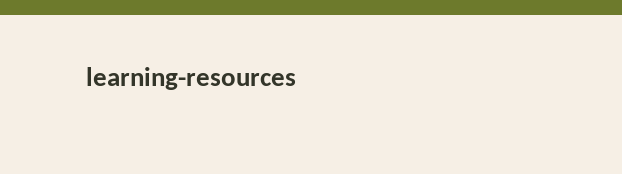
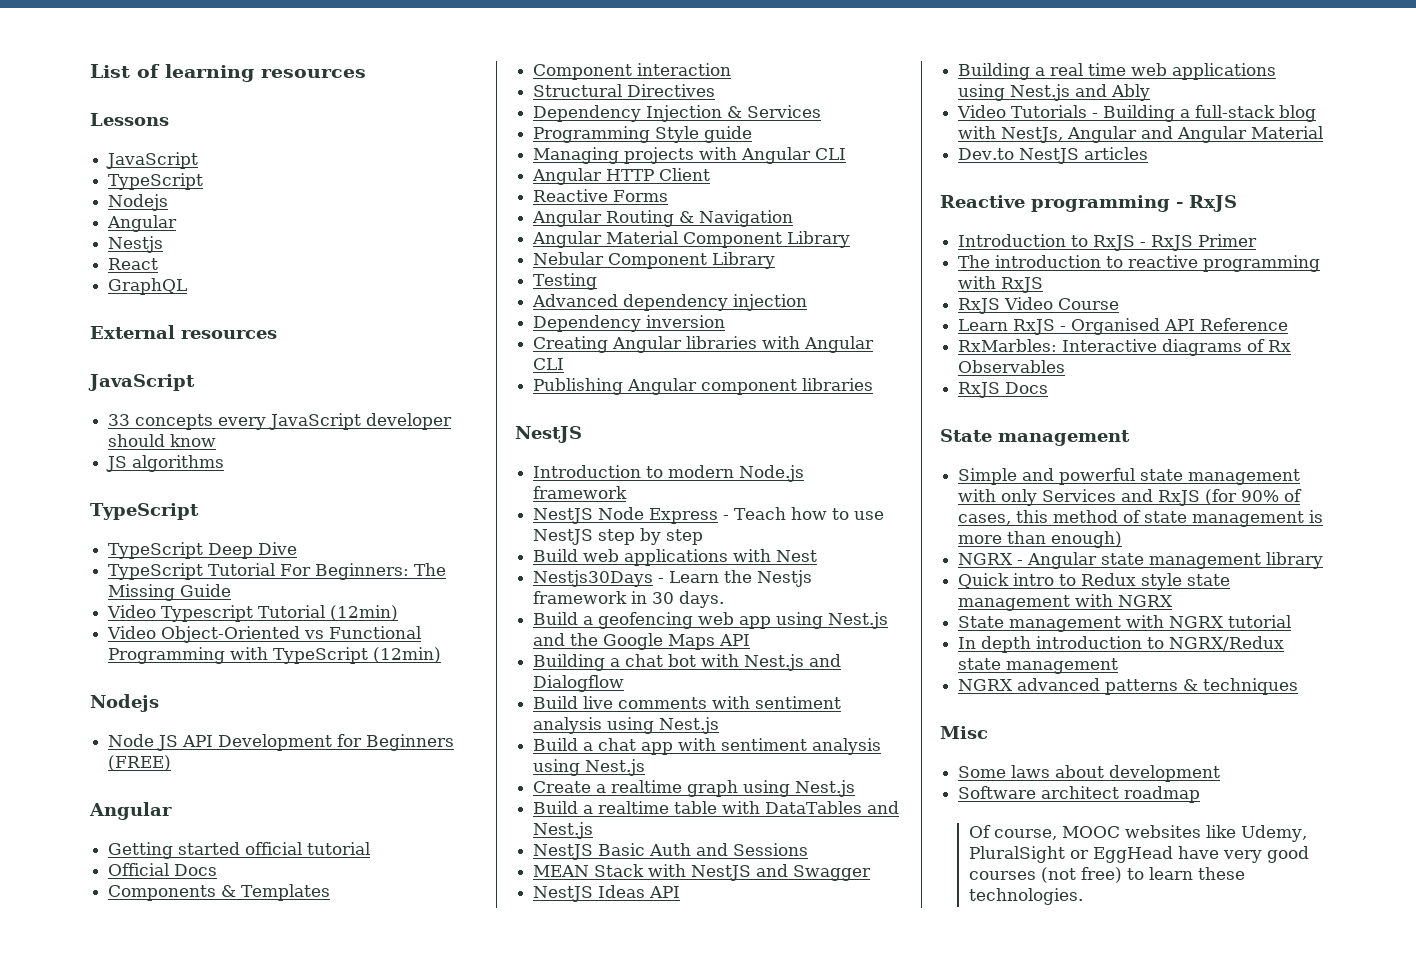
- learning-resources
+ List of learning resources
+ Lessons
+ JavaScript
+ TypeScript
+ Nodejs
+ Angular
+ Nestjs
+ React
+ GraphQL
+ External resources
+ JavaScript
+ 33 concepts every JavaScript developer should know
+ JS algorithms
+ TypeScript
+ TypeScript Deep Dive
+ TypeScript Tutorial For Beginners: The Missing Guide
+ Video Typescript Tutorial (12min)
+ Video Object-Oriented vs Functional Programming with TypeScript (12min)
+ Nodejs
+ Node JS API Development for Beginners (FREE)
+ Angular
+ Getting started official tutorial
+ Official Docs
+ Components & Templates
+ Component interaction
+ Structural Directives
+ Dependency Injection & Services
+ Programming Style guide
+ Managing projects with Angular CLI
+ Angular HTTP Client
+ Reactive Forms
+ Angular Routing & Navigation
+ Angular Material Component Library
+ Nebular Component Library
+ Testing
+ Advanced dependency injection
+ Dependency inversion
+ Creating Angular libraries with Angular CLI
+ Publishing Angular component libraries
+ NestJS
+ Introduction to modern Node.js framework
+ NestJS Node Express - Teach how to use NestJS step by step
+ Build web applications with Nest
+ Nestjs30Days - Learn the Nestjs framework in 30 days.
+ Build a geofencing web app using Nest.js and the Google Maps API
+ Building a chat bot with Nest.js and Dialogflow
+ Build live comments with sentiment analysis using Nest.js
+ Build a chat app with sentiment analysis using Nest.js
+ Create a realtime graph using Nest.js
+ Build a realtime table with DataTables and Nest.js
+ NestJS Basic Auth and Sessions
+ MEAN Stack with NestJS and Swagger
+ NestJS Ideas API
+ Building a real time web applications using Nest.js and Ably
+ Video Tutorials - Building a full-stack blog with NestJs, Angular and Angular Material
+ Dev.to NestJS articles
+ Reactive programming - RxJS
+ Introduction to RxJS - RxJS Primer
+ The introduction to reactive programming with RxJS
+ RxJS Video Course
+ Learn RxJS - Organised API Reference
+ RxMarbles: Interactive diagrams of Rx Observables
+ RxJS Docs
+ State management
+ Simple and powerful state management with only Services and RxJS (for 90% of cases, this method of state management is more than enough)
+ NGRX - Angular state management library
+ Quick intro to Redux style state management with NGRX
+ State management with NGRX tutorial
+ In depth introduction to NGRX/Redux state management
+ NGRX advanced patterns & techniques
+ Misc
+ Some laws about development
+ Software architect roadmap
+ Of course, MOOC websites like Udemy, PluralSight or EggHead have very good courses (not free) to learn these technologies.

